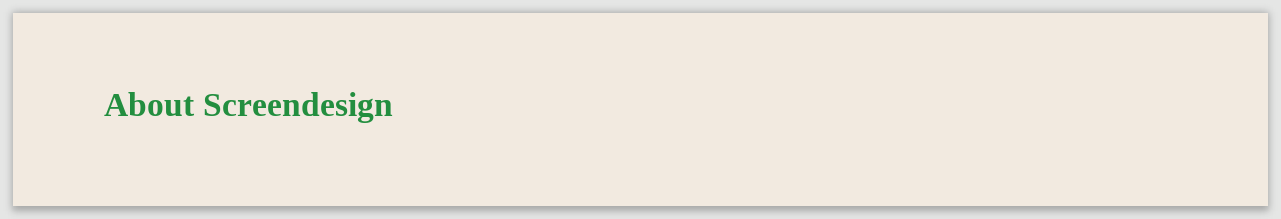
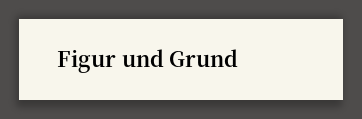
- About Screendesign
+ Figur und Grund

